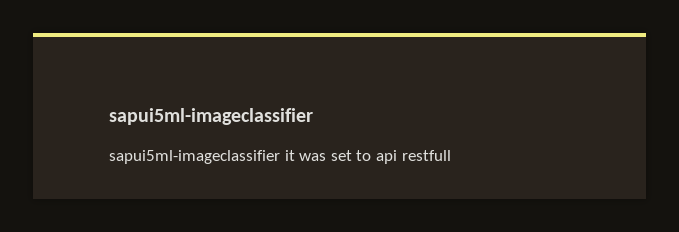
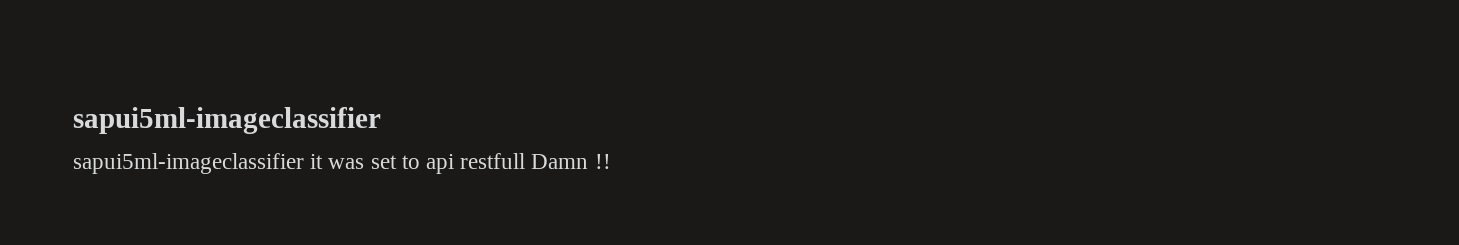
- sapui5ml-imageclassifier it was set to api restfull
+ sapui5ml-imageclassifier it was set to api restfull Damn !!

